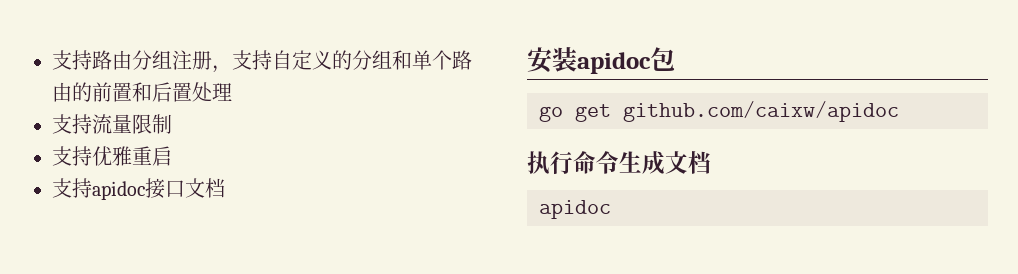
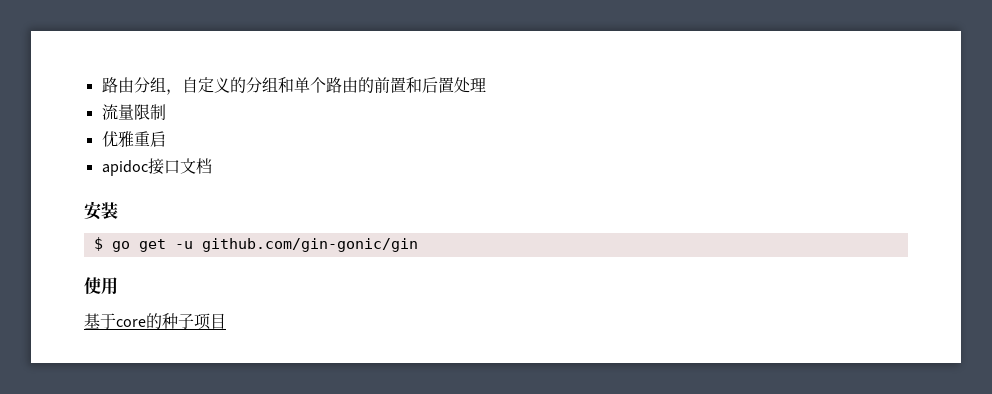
- 支持路由分组注册，支持自定义的分组和单个路由的前置和后置处理
+ 路由分组，自定义的分组和单个路由的前置和后置处理
- 支持流量限制
+ 流量限制
- 支持优雅重启
+ 优雅重启
- 支持apidoc接口文档
+ apidoc接口文档
- 安装apidoc包
- go get github.com/caixw/apidoc
- 执行命令生成文档
- apidoc
+ 安装
+ $ go get -u github.com/gin-gonic/gin
+ 使用
+ 基于core的种子项目

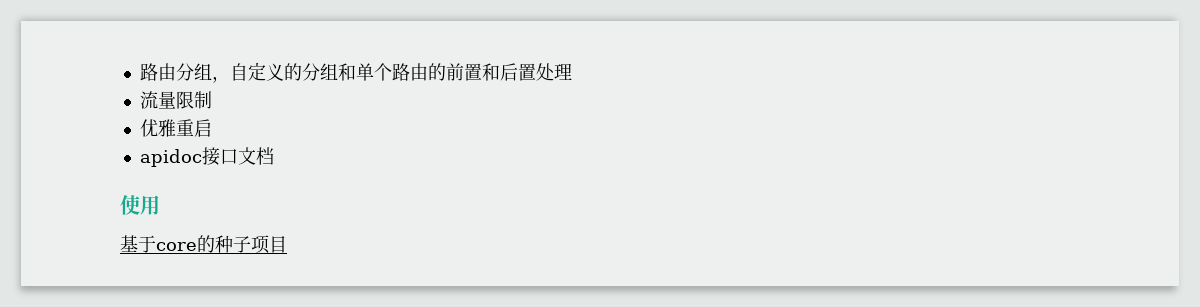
- 安装
- $ go get -u github.com/gin-gonic/gin

